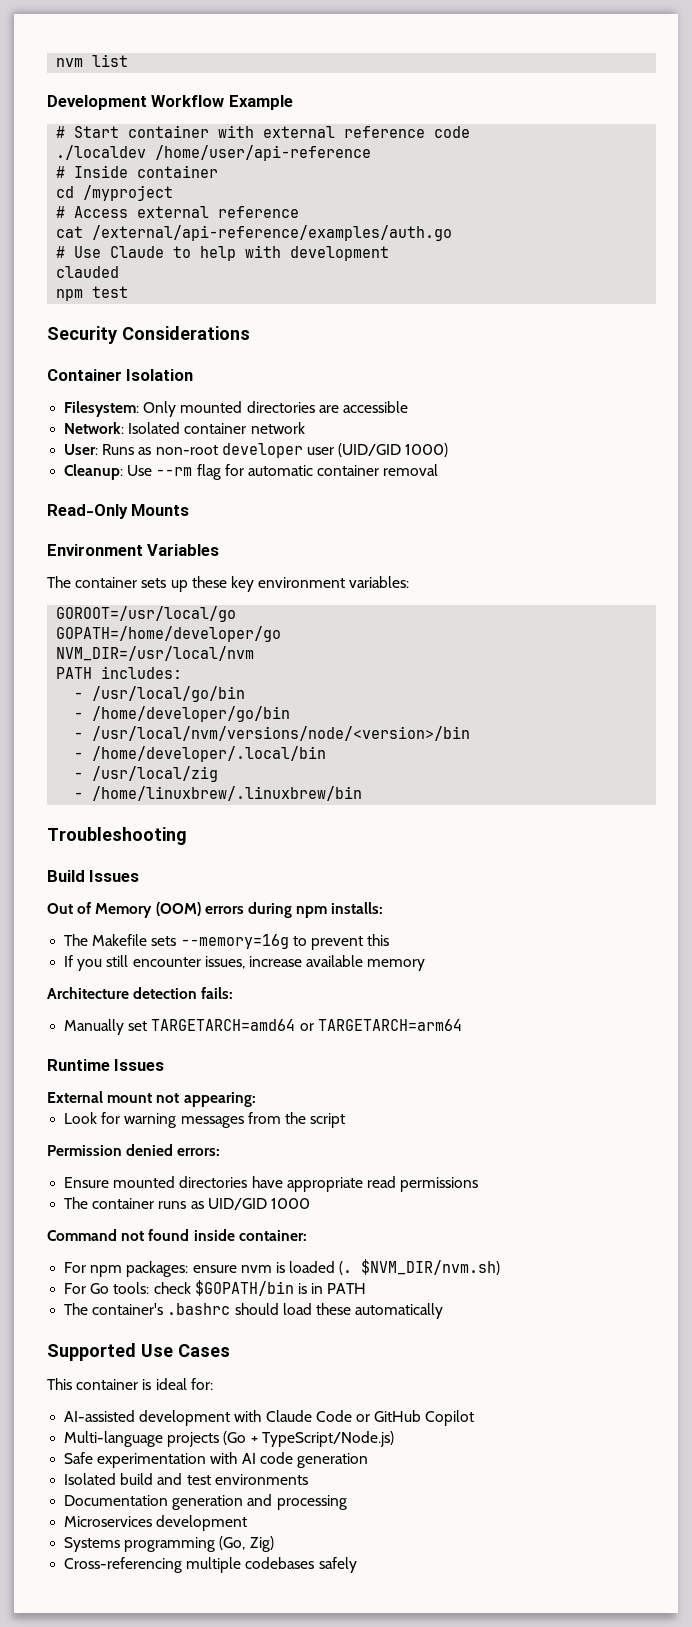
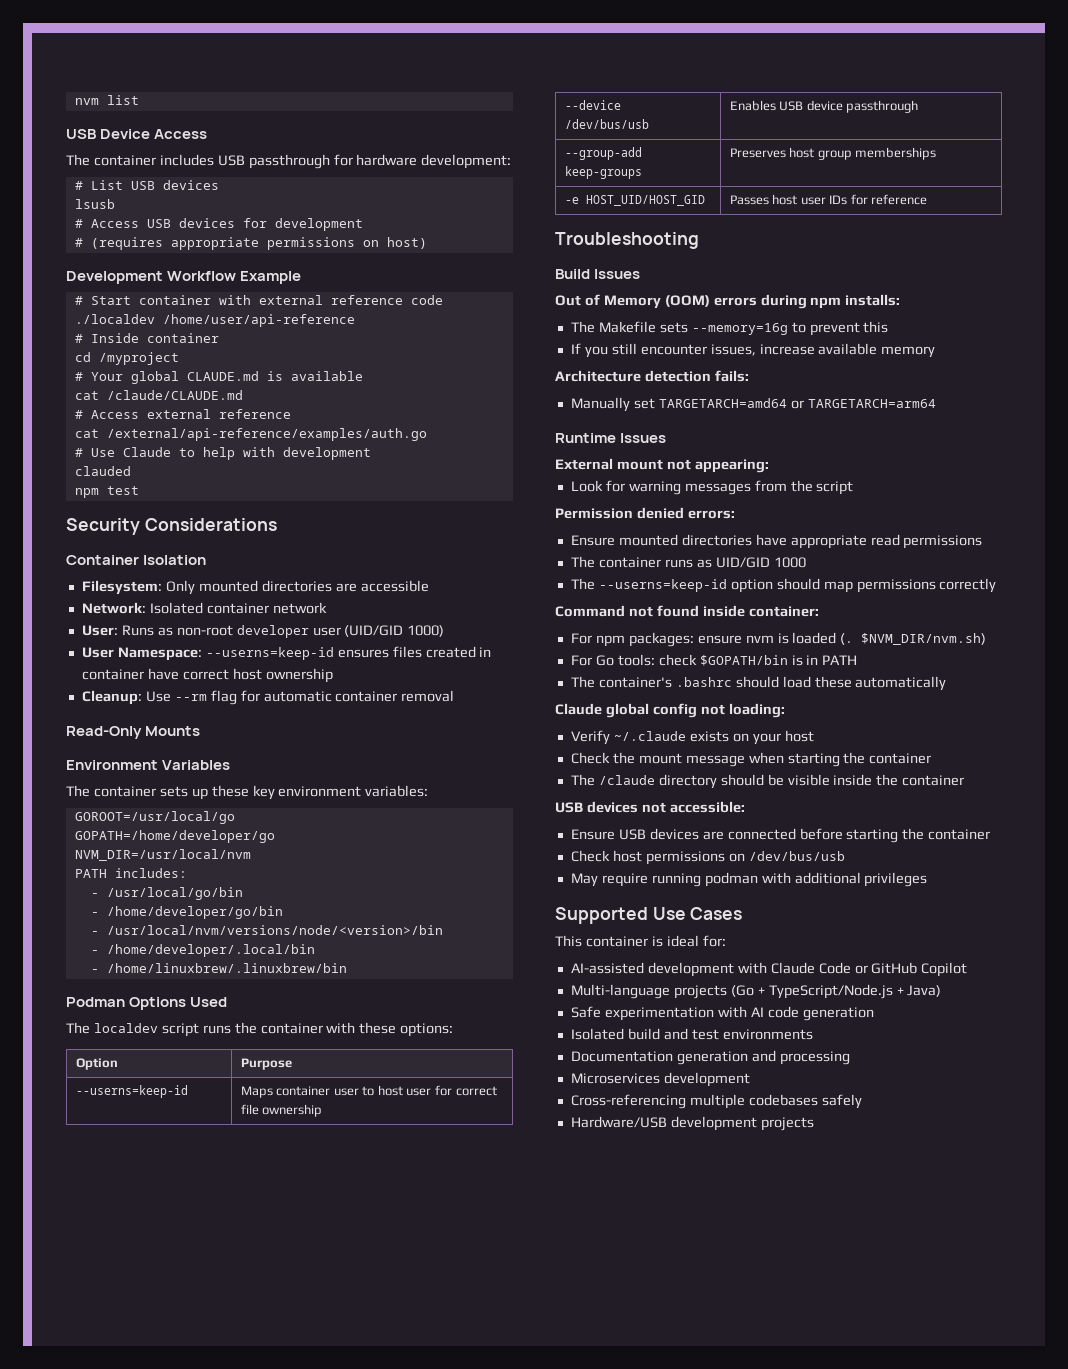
+ USB Device Access
+ The container includes USB passthrough for hardware development:
+ # List USB devices
+ lsusb
+ # Access USB devices for development
+ # (requires appropriate permissions on host)
+ # Your global CLAUDE.md is available
+ cat /claude/CLAUDE.md
+ User Namespace: --userns=keep-id ensures files created in container have correct host ownership
- - /usr/local/zig
  - /home/linuxbrew/.linuxbrew/bin
+ Podman Options Used
+ The localdev script runs the container with these options:
+ Option | Purpose
+ --userns=keep-id | Maps container user to host user for correct file ownership
+ --device /dev/bus/usb | Enables USB device passthrough
+ --group-add keep-groups | Preserves host group memberships
+ -e HOST_UID/HOST_GID | Passes host user IDs for reference
+ The --userns=keep-id option should map permissions correctly
+ Claude global config not loading:
+ Verify ~/.claude exists on your host
+ Check the mount message when starting the container
+ The /claude directory should be visible inside the container
+ USB devices not accessible:
+ Ensure USB devices are connected before starting the container
+ Check host permissions on /dev/bus/usb
+ May require running podman with additional privileges
- Multi-language projects (Go + TypeScript/Node.js)
+ Multi-language projects (Go + TypeScript/Node.js + Java)
- Systems programming (Go, Zig)
+ Hardware/USB development projects

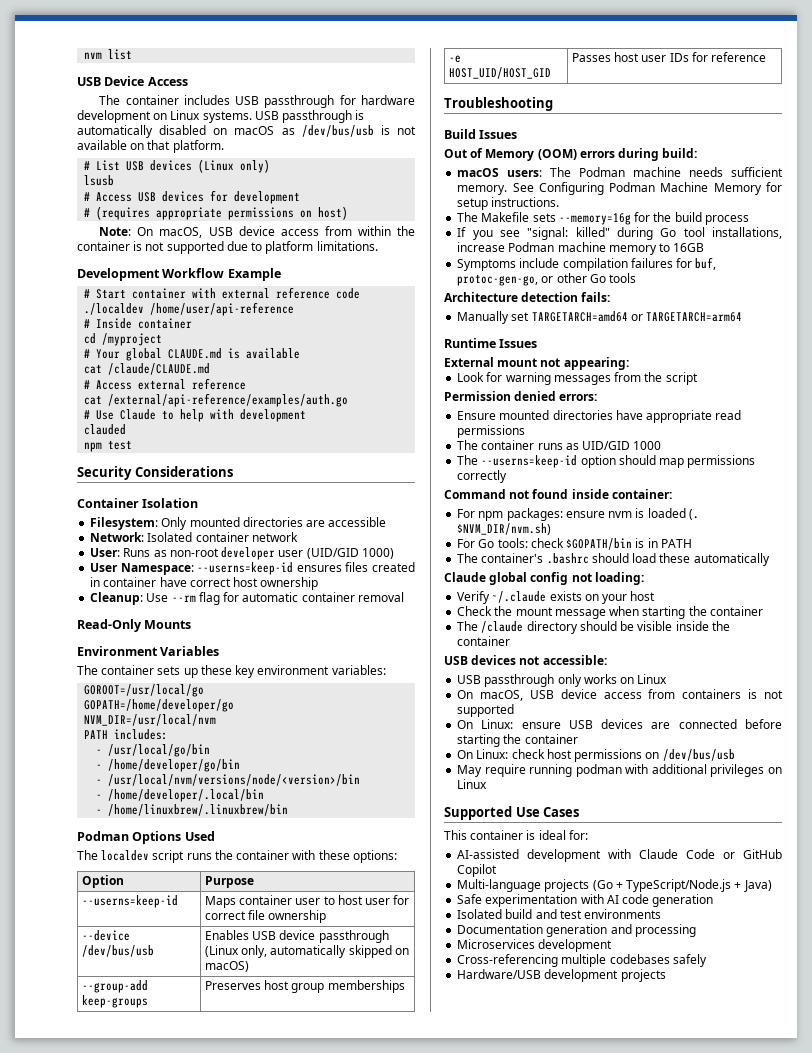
- The container includes USB passthrough for hardware development:
+ The container includes USB passthrough for hardware development on Linux systems. USB passthrough is automatically disabled on macOS as /dev/bus/usb is not available on that platform.
- # List USB devices
+ # List USB devices (Linux only)
+ Note: On macOS, USB device access from within the container is not supported due to platform limitations.
- --device /dev/bus/usb | Enables USB device passthrough
+ --device /dev/bus/usb | Enables USB device passthrough (Linux only, automatically skipped on macOS)
- Out of Memory (OOM) errors during npm installs:
- The Makefile sets --memory=16g to prevent this
- If you still encounter issues, increase available memory
+ Out of Memory (OOM) errors during build:
+ macOS users: The Podman machine needs sufficient memory. See Configuring Podman Machine Memory for setup instructions.
+ The Makefile sets --memory=16g for the build process
+ If you see "signal: killed" during Go tool installations, increase Podman machine memory to 16GB
+ Symptoms include compilation failures for buf, protoc-gen-go, or other Go tools
- Ensure USB devices are connected before starting the container
+ USB passthrough only works on Linux
+ On macOS, USB device access from containers is not supported
+ On Linux: ensure USB devices are connected before starting the container
- Check host permissions on /dev/bus/usb
+ On Linux: check host permissions on /dev/bus/usb
- May require running podman with additional privileges
+ May require running podman with additional privileges on Linux

